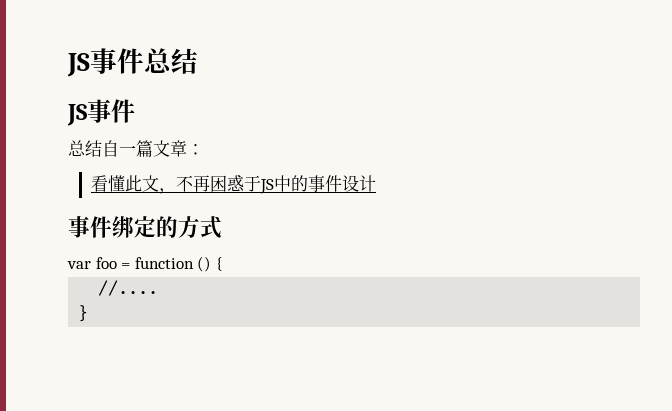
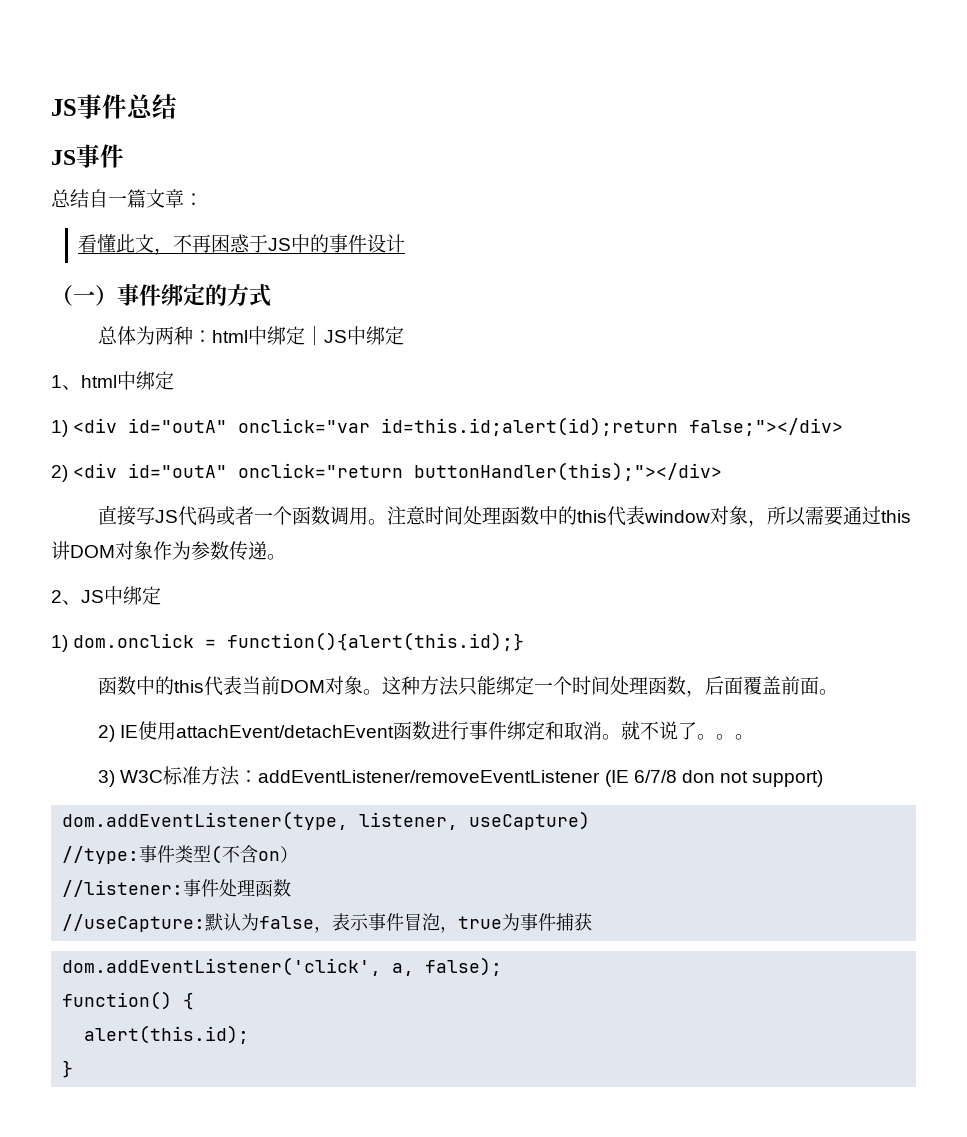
- 事件绑定的方式
+ （一）事件绑定的方式
- var foo = function () {
+ 总体为两种：html中绑定｜JS中绑定
+ 1、html中绑定
+ 1) <div id="outA" onclick="var id=this.id;alert(id);return false;"></div>
+ 2) <div id="outA" onclick="return buttonHandler(this);"></div>
+ 直接写JS代码或者一个函数调用。注意时间处理函数中的this代表window对象，所以需要通过this讲DOM对象作为参数传递。
+ 2、JS中绑定
+ 1) dom.onclick = function(){alert(this.id);}
+ 函数中的this代表当前DOM对象。这种方法只能绑定一个时间处理函数，后面覆盖前面。
+ 2) IE使用attachEvent/detachEvent函数进行事件绑定和取消。就不说了。。。
+ 3) W3C标准方法：addEventListener/removeEventListener (IE 6/7/8 don not support)
+ dom.addEventListener(type, listener, useCapture)
+ //type:事件类型(不含on）
+ //listener:事件处理函数
+ //useCapture:默认为false，表示事件冒泡，true为事件捕获
+ dom.addEventListener('click', a, false);
+ function() {
- //....
+ alert(this.id);

